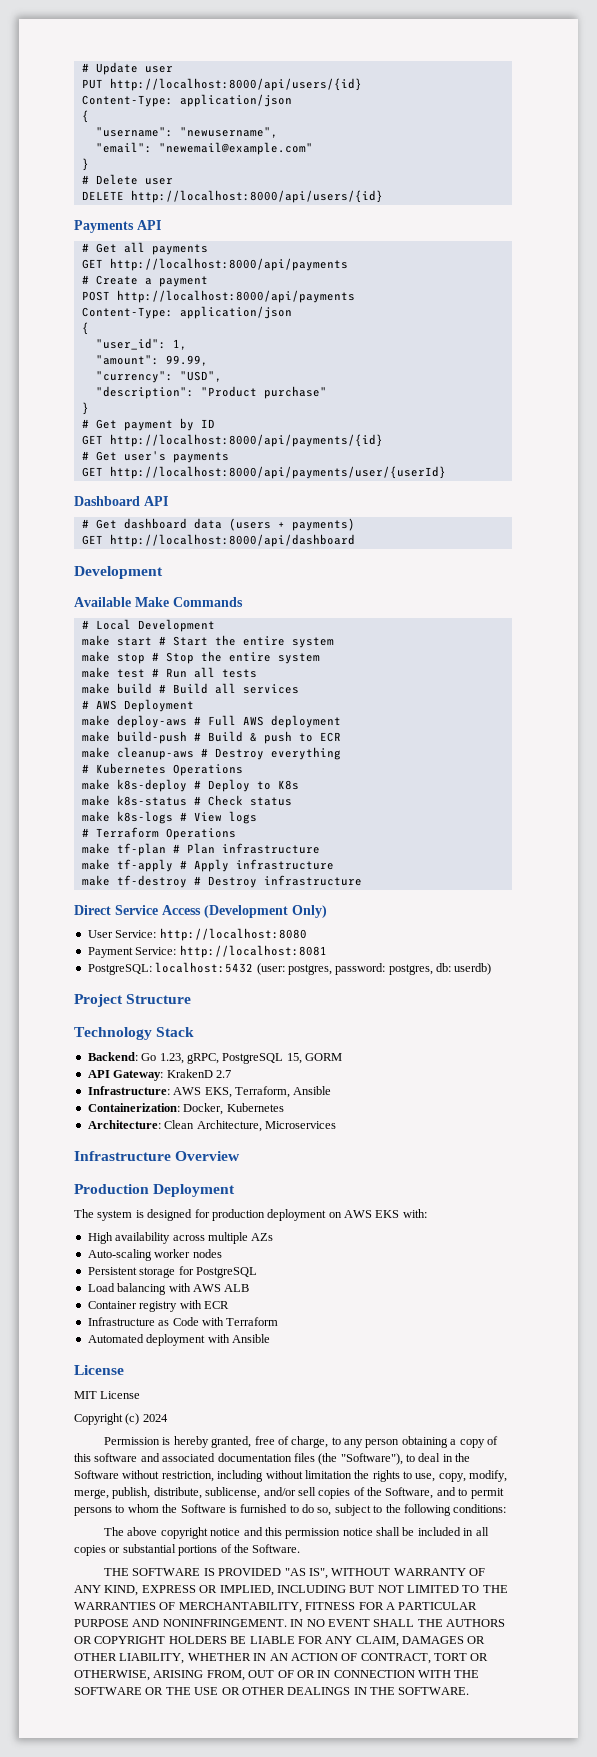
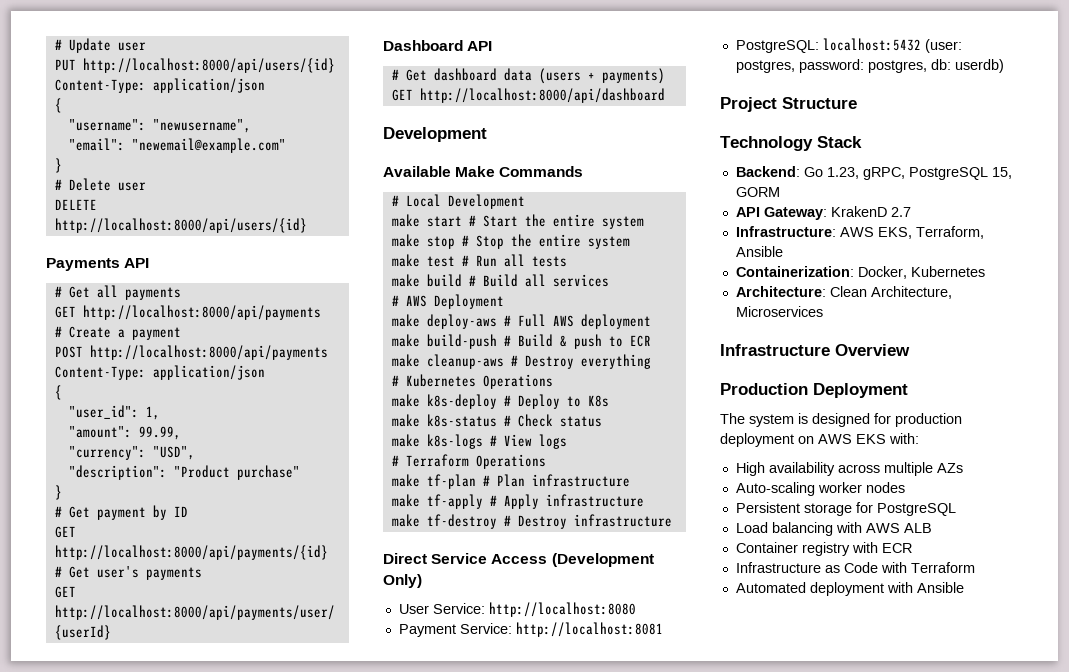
  Automated deployment with Ansible
- License
- MIT License
- Copyright (c) 2024
- Permission is hereby granted, free of charge, to any person obtaining a copy of this software and associated documentation files (the "Software"), to deal in the Software without restriction, including without limitation the rights to use, copy, modify, merge, publish, distribute, sublicense, and/or sell copies of the Software, and to permit persons to whom the Software is furnished to do so, subject to the following conditions:
- The above copyright notice and this permission notice shall be included in all copies or substantial portions of the Software.
- THE SOFTWARE IS PROVIDED "AS IS", WITHOUT WARRANTY OF ANY KIND, EXPRESS OR IMPLIED, INCLUDING BUT NOT LIMITED TO THE WARRANTIES OF MERCHANTABILITY, FITNESS FOR A PARTICULAR PURPOSE AND NONINFRINGEMENT. IN NO EVENT SHALL THE AUTHORS OR COPYRIGHT HOLDERS BE LIABLE FOR ANY CLAIM, DAMAGES OR OTHER LIABILITY, WHETHER IN AN ACTION OF CONTRACT, TORT OR OTHERWISE, ARISING FROM, OUT OF OR IN CONNECTION WITH THE SOFTWARE OR THE USE OR OTHER DEALINGS IN THE SOFTWARE.

